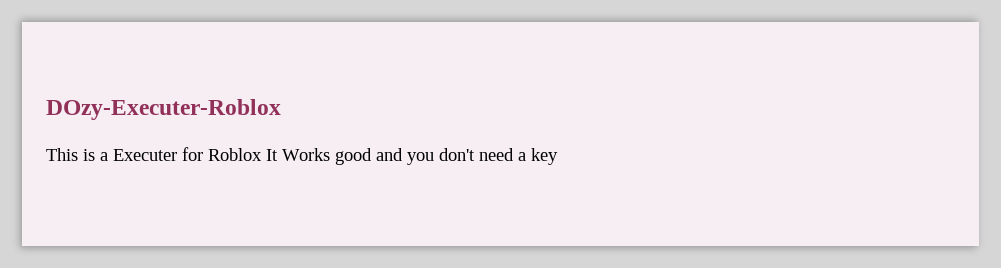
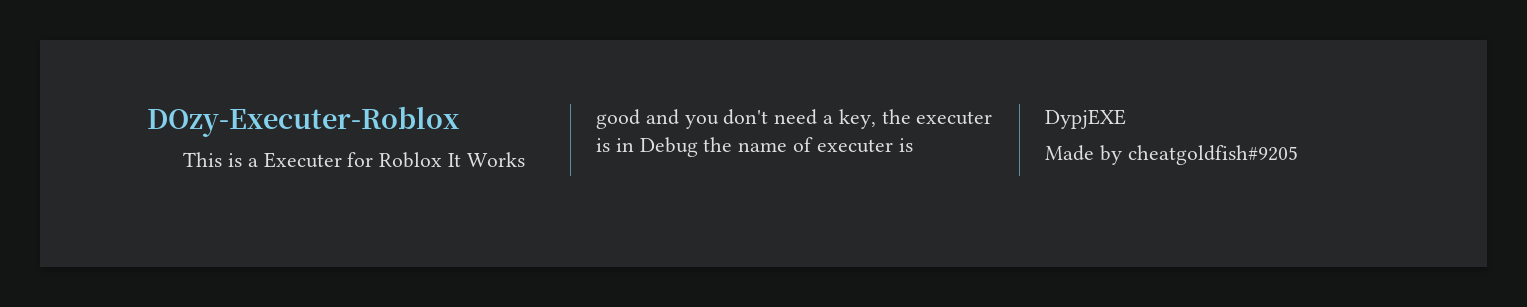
- This is a Executer for Roblox It Works good and you don't need a key
+ This is a Executer for Roblox It Works good and you don't need a key, the executer is in Debug the name of executer is DypjEXE
+ Made by cheatgoldfish#9205

